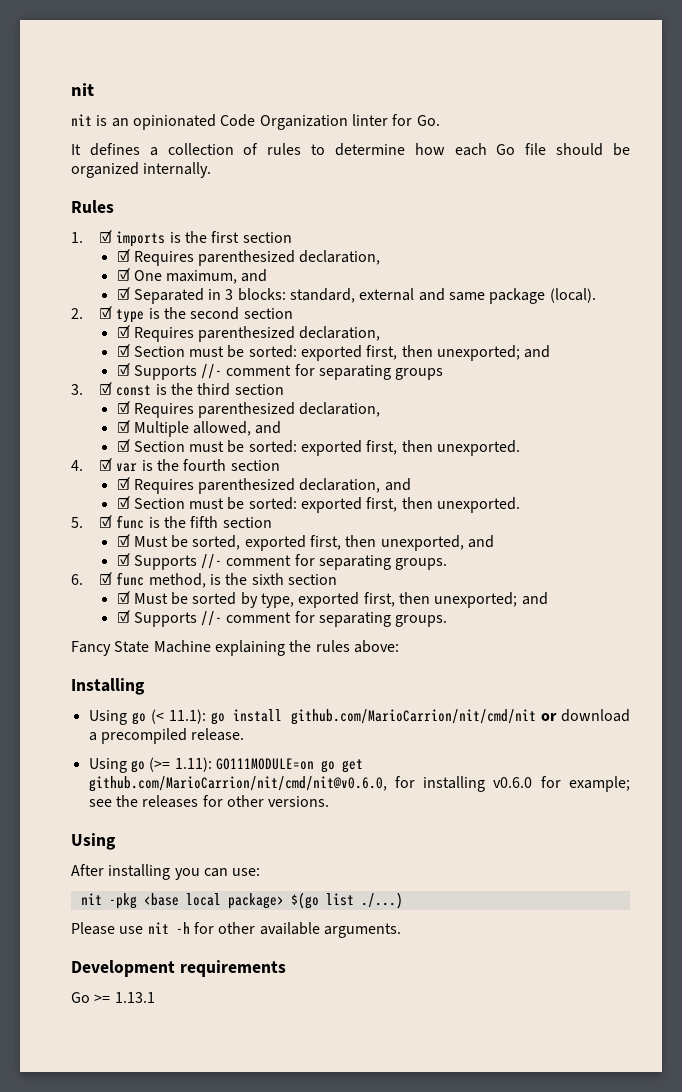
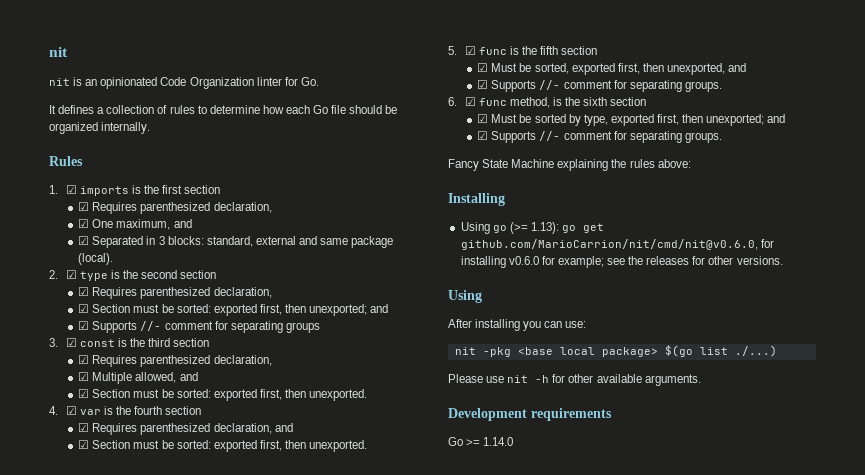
- Using go (< 11.1): go install github.com/MarioCarrion/nit/cmd/nit or download a precompiled release.
- Using go (>= 1.11): GO111MODULE=on go get github.com/MarioCarrion/nit/cmd/nit@v0.6.0, for installing v0.6.0 for example; see the releases for other versions.
+ Using go (>= 1.13): go get github.com/MarioCarrion/nit/cmd/nit@v0.6.0, for installing v0.6.0 for example; see the releases for other versions.
- Go >= 1.13.1
+ Go >= 1.14.0

